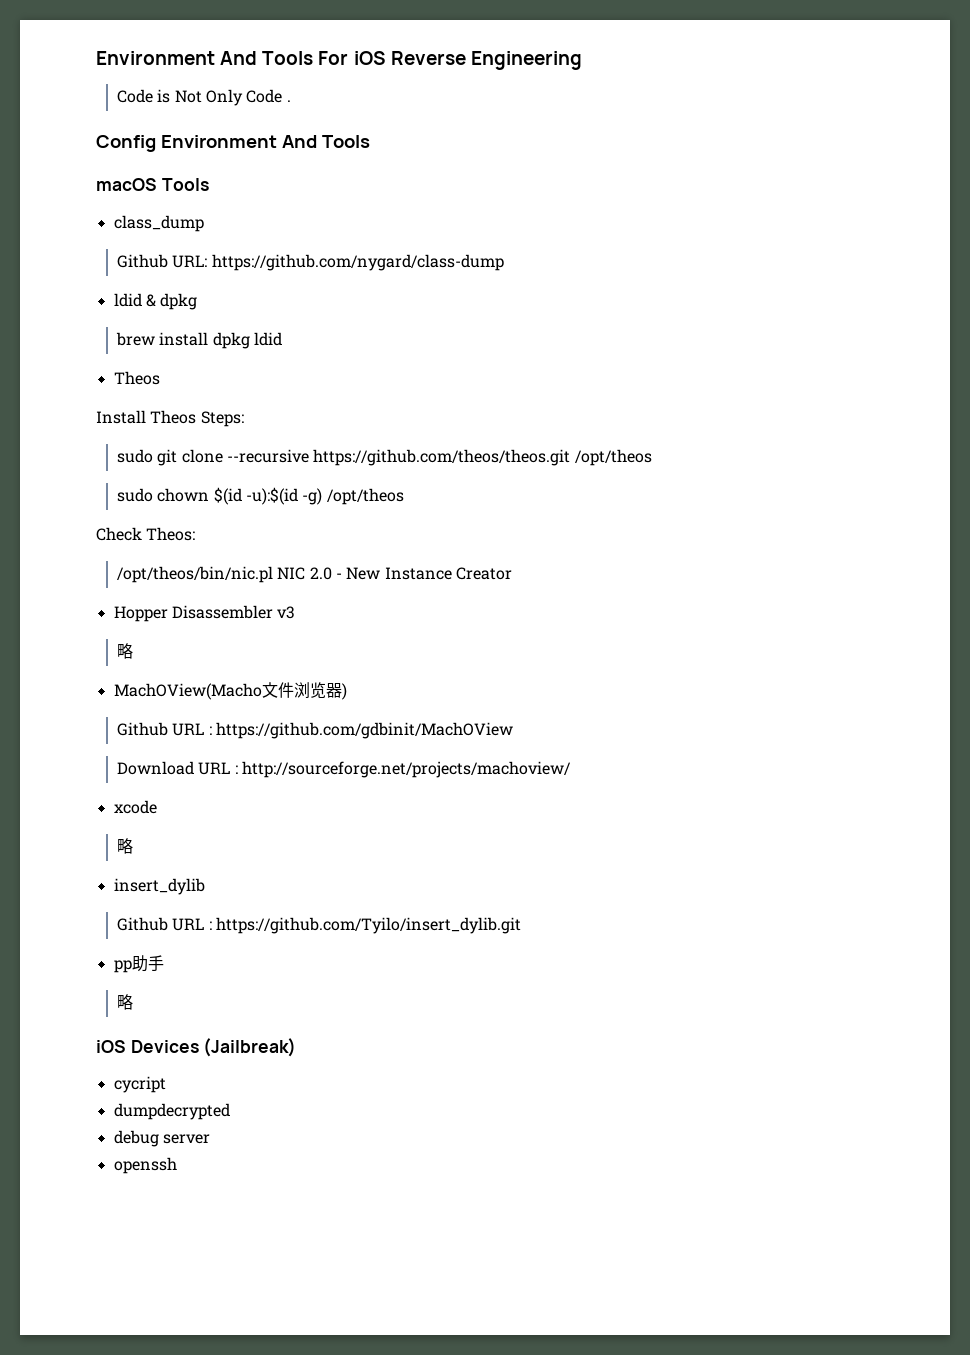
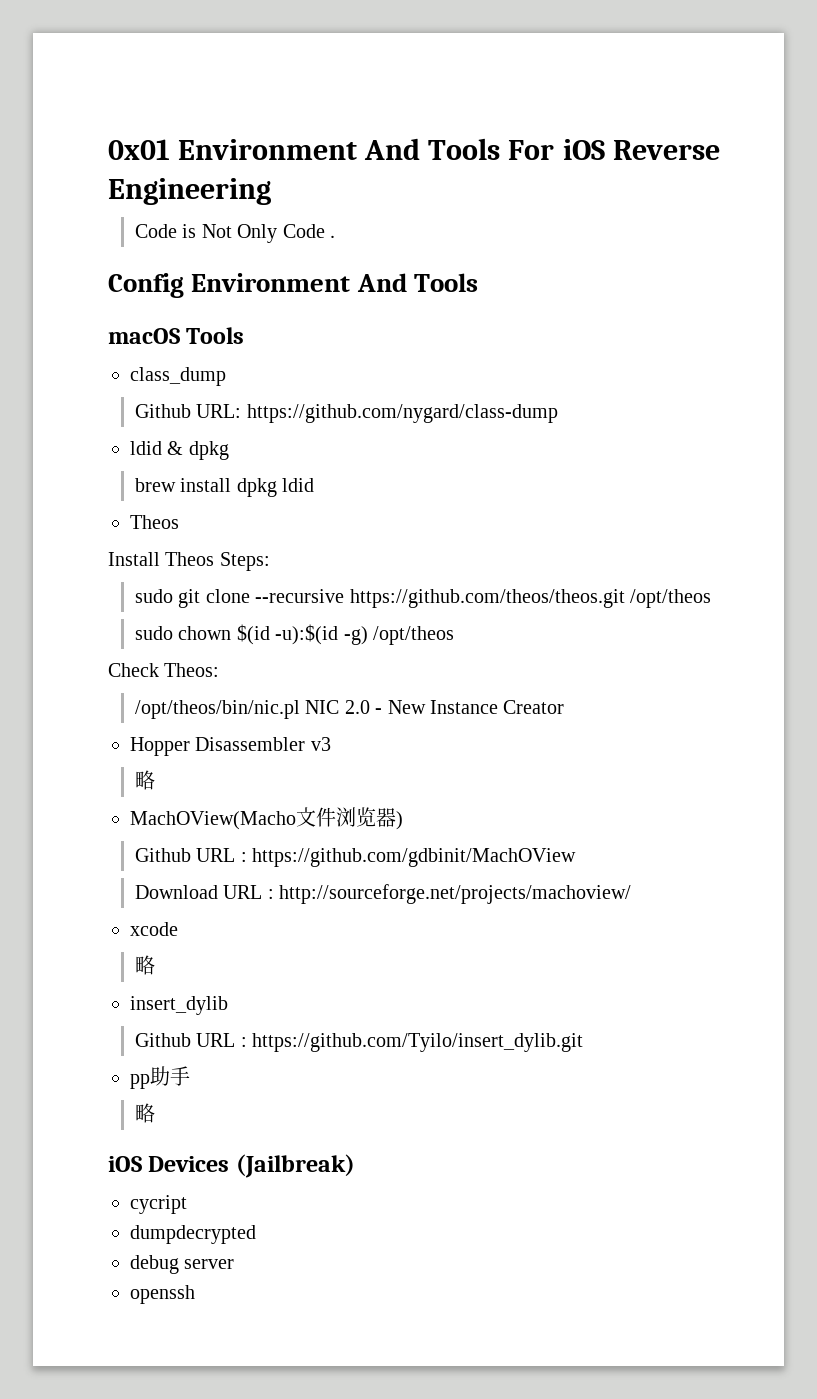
- Environment And Tools For iOS Reverse Engineering
+ 0x01 Environment And Tools For iOS Reverse Engineering

